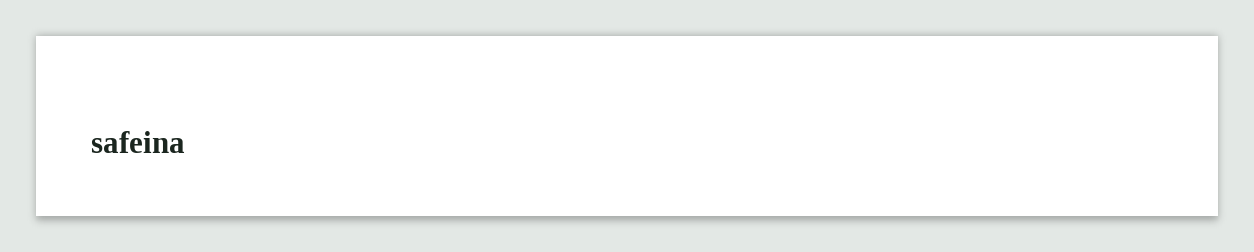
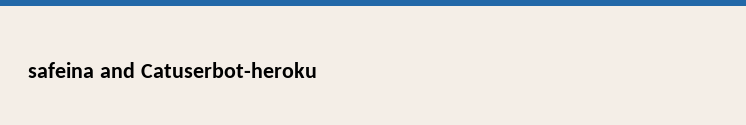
- safeina
+ safeina and Catuserbot-heroku

